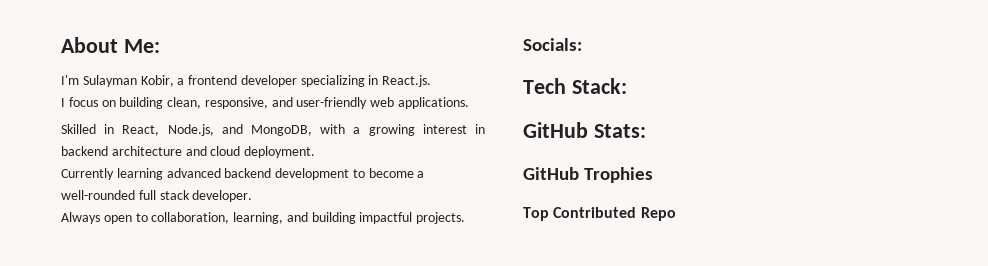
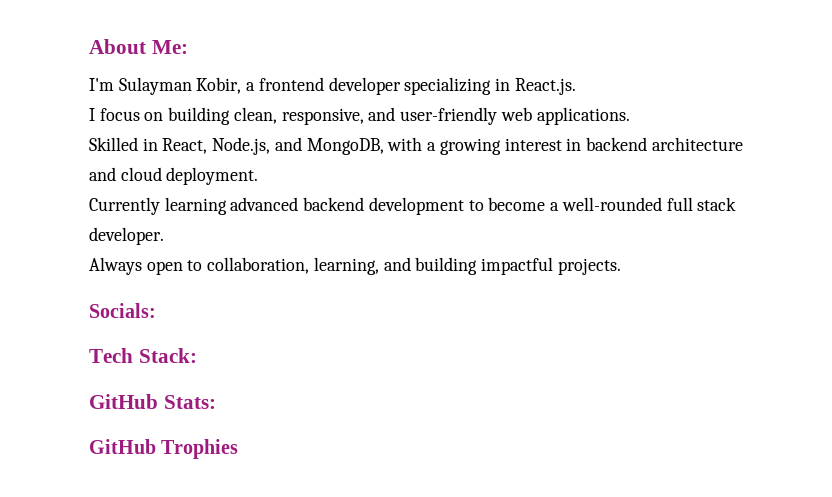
- Top Contributed Repo

